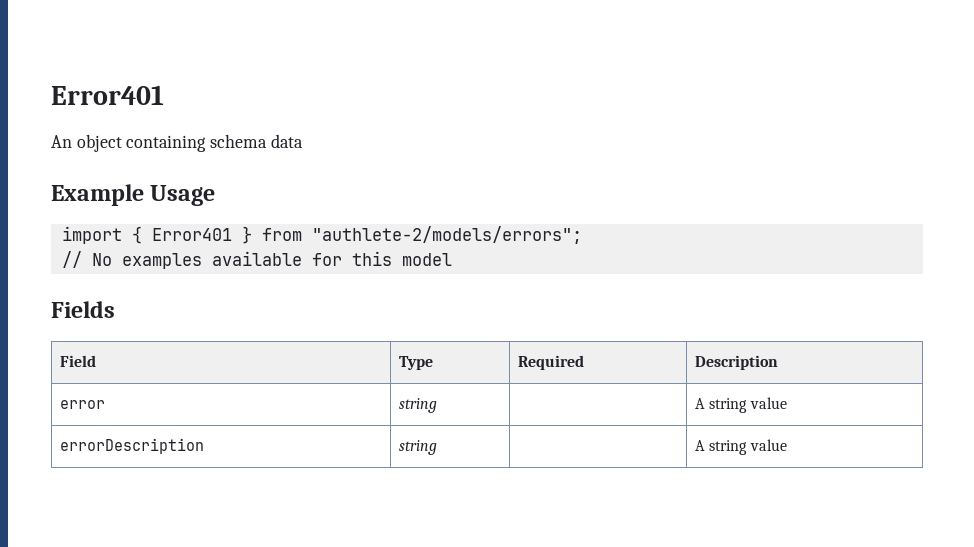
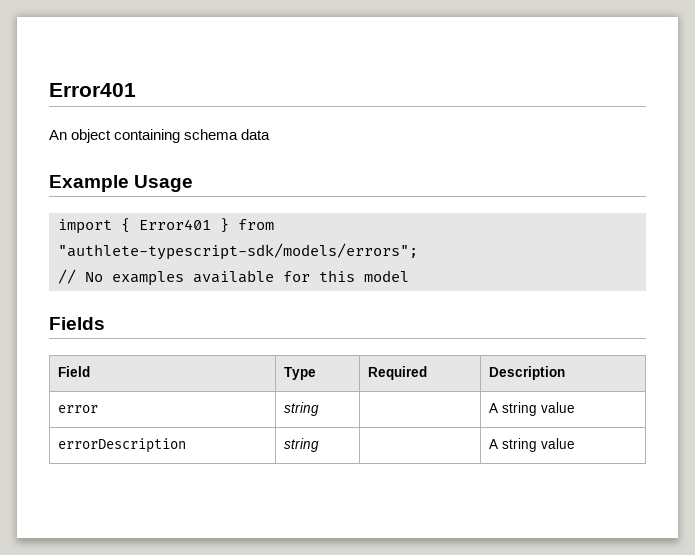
- import { Error401 } from "authlete-2/models/errors";
+ import { Error401 } from "authlete-typescript-sdk/models/errors";

